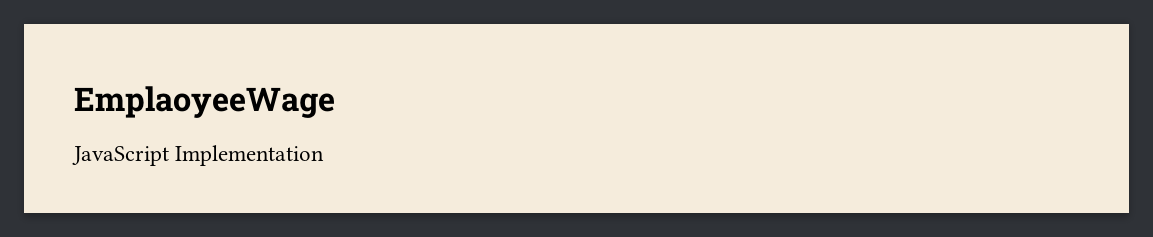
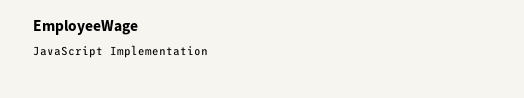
- EmplaoyeeWage
+ EmployeeWage

